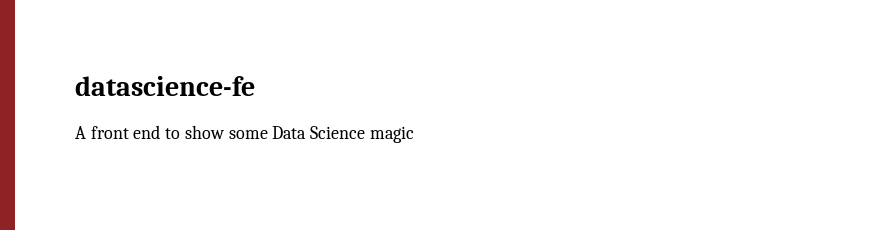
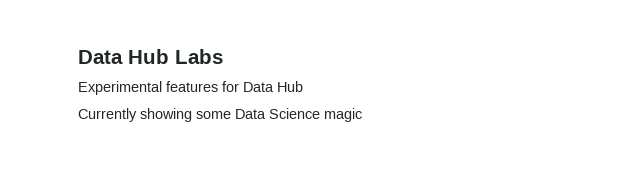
- datascience-fe
- A front end to show some Data Science magic
+ Data Hub Labs
+ Experimental features for Data Hub
+ Currently showing some Data Science magic

